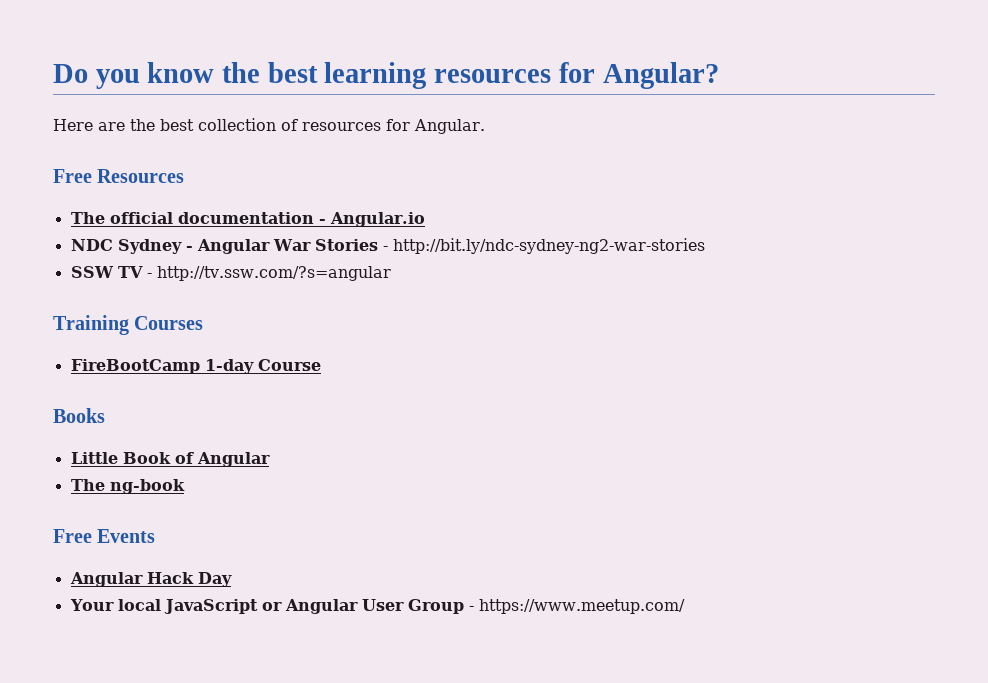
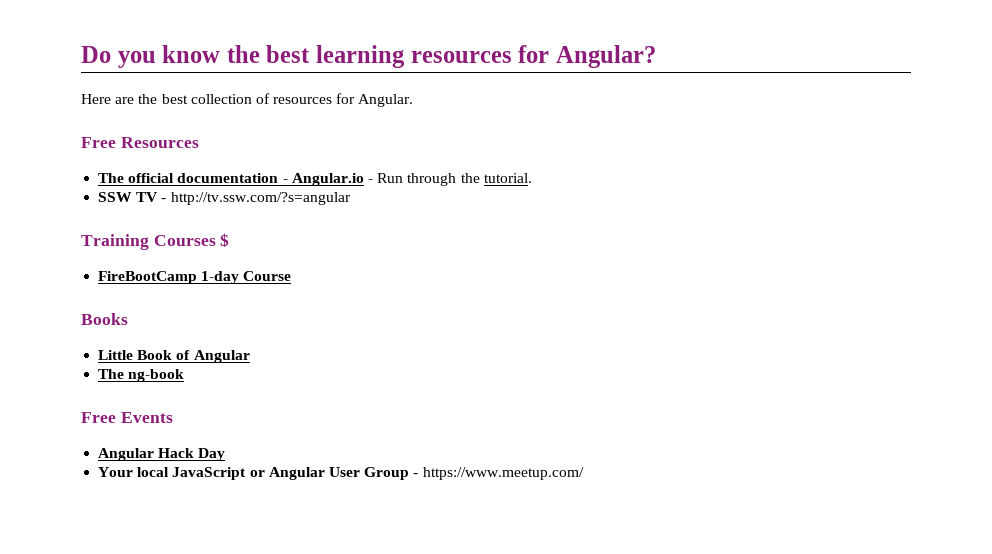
- The official documentation - Angular.io
- NDC Sydney - Angular War Stories - http://bit.ly/ndc-sydney-ng2-war-stories
+ The official documentation - Angular.io - Run through the tutorial.
- Training Courses
+ Training Courses $

